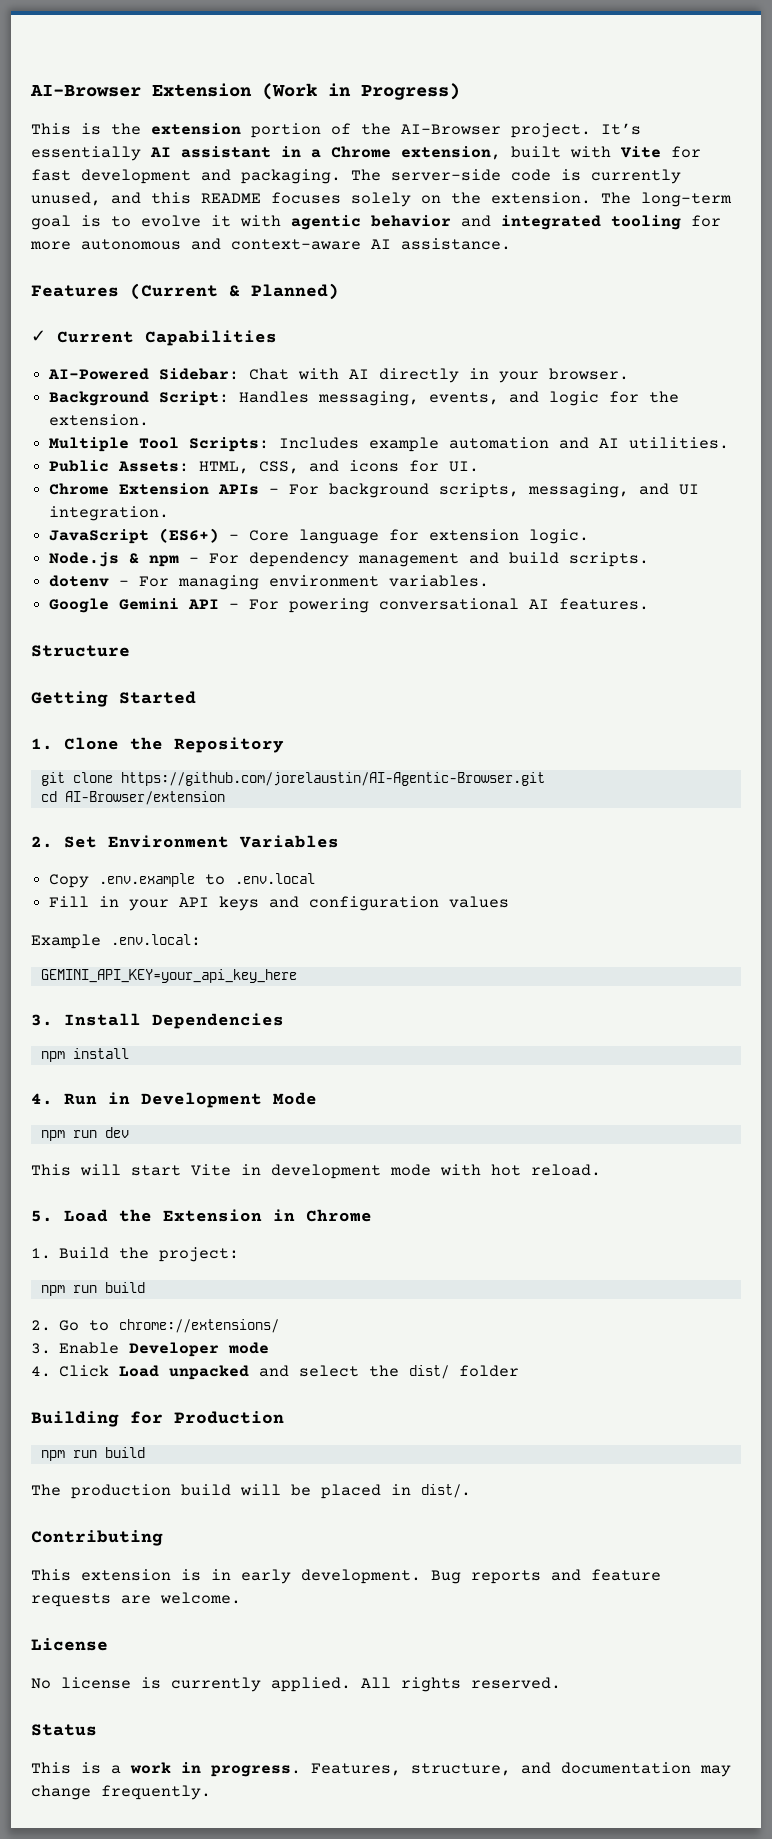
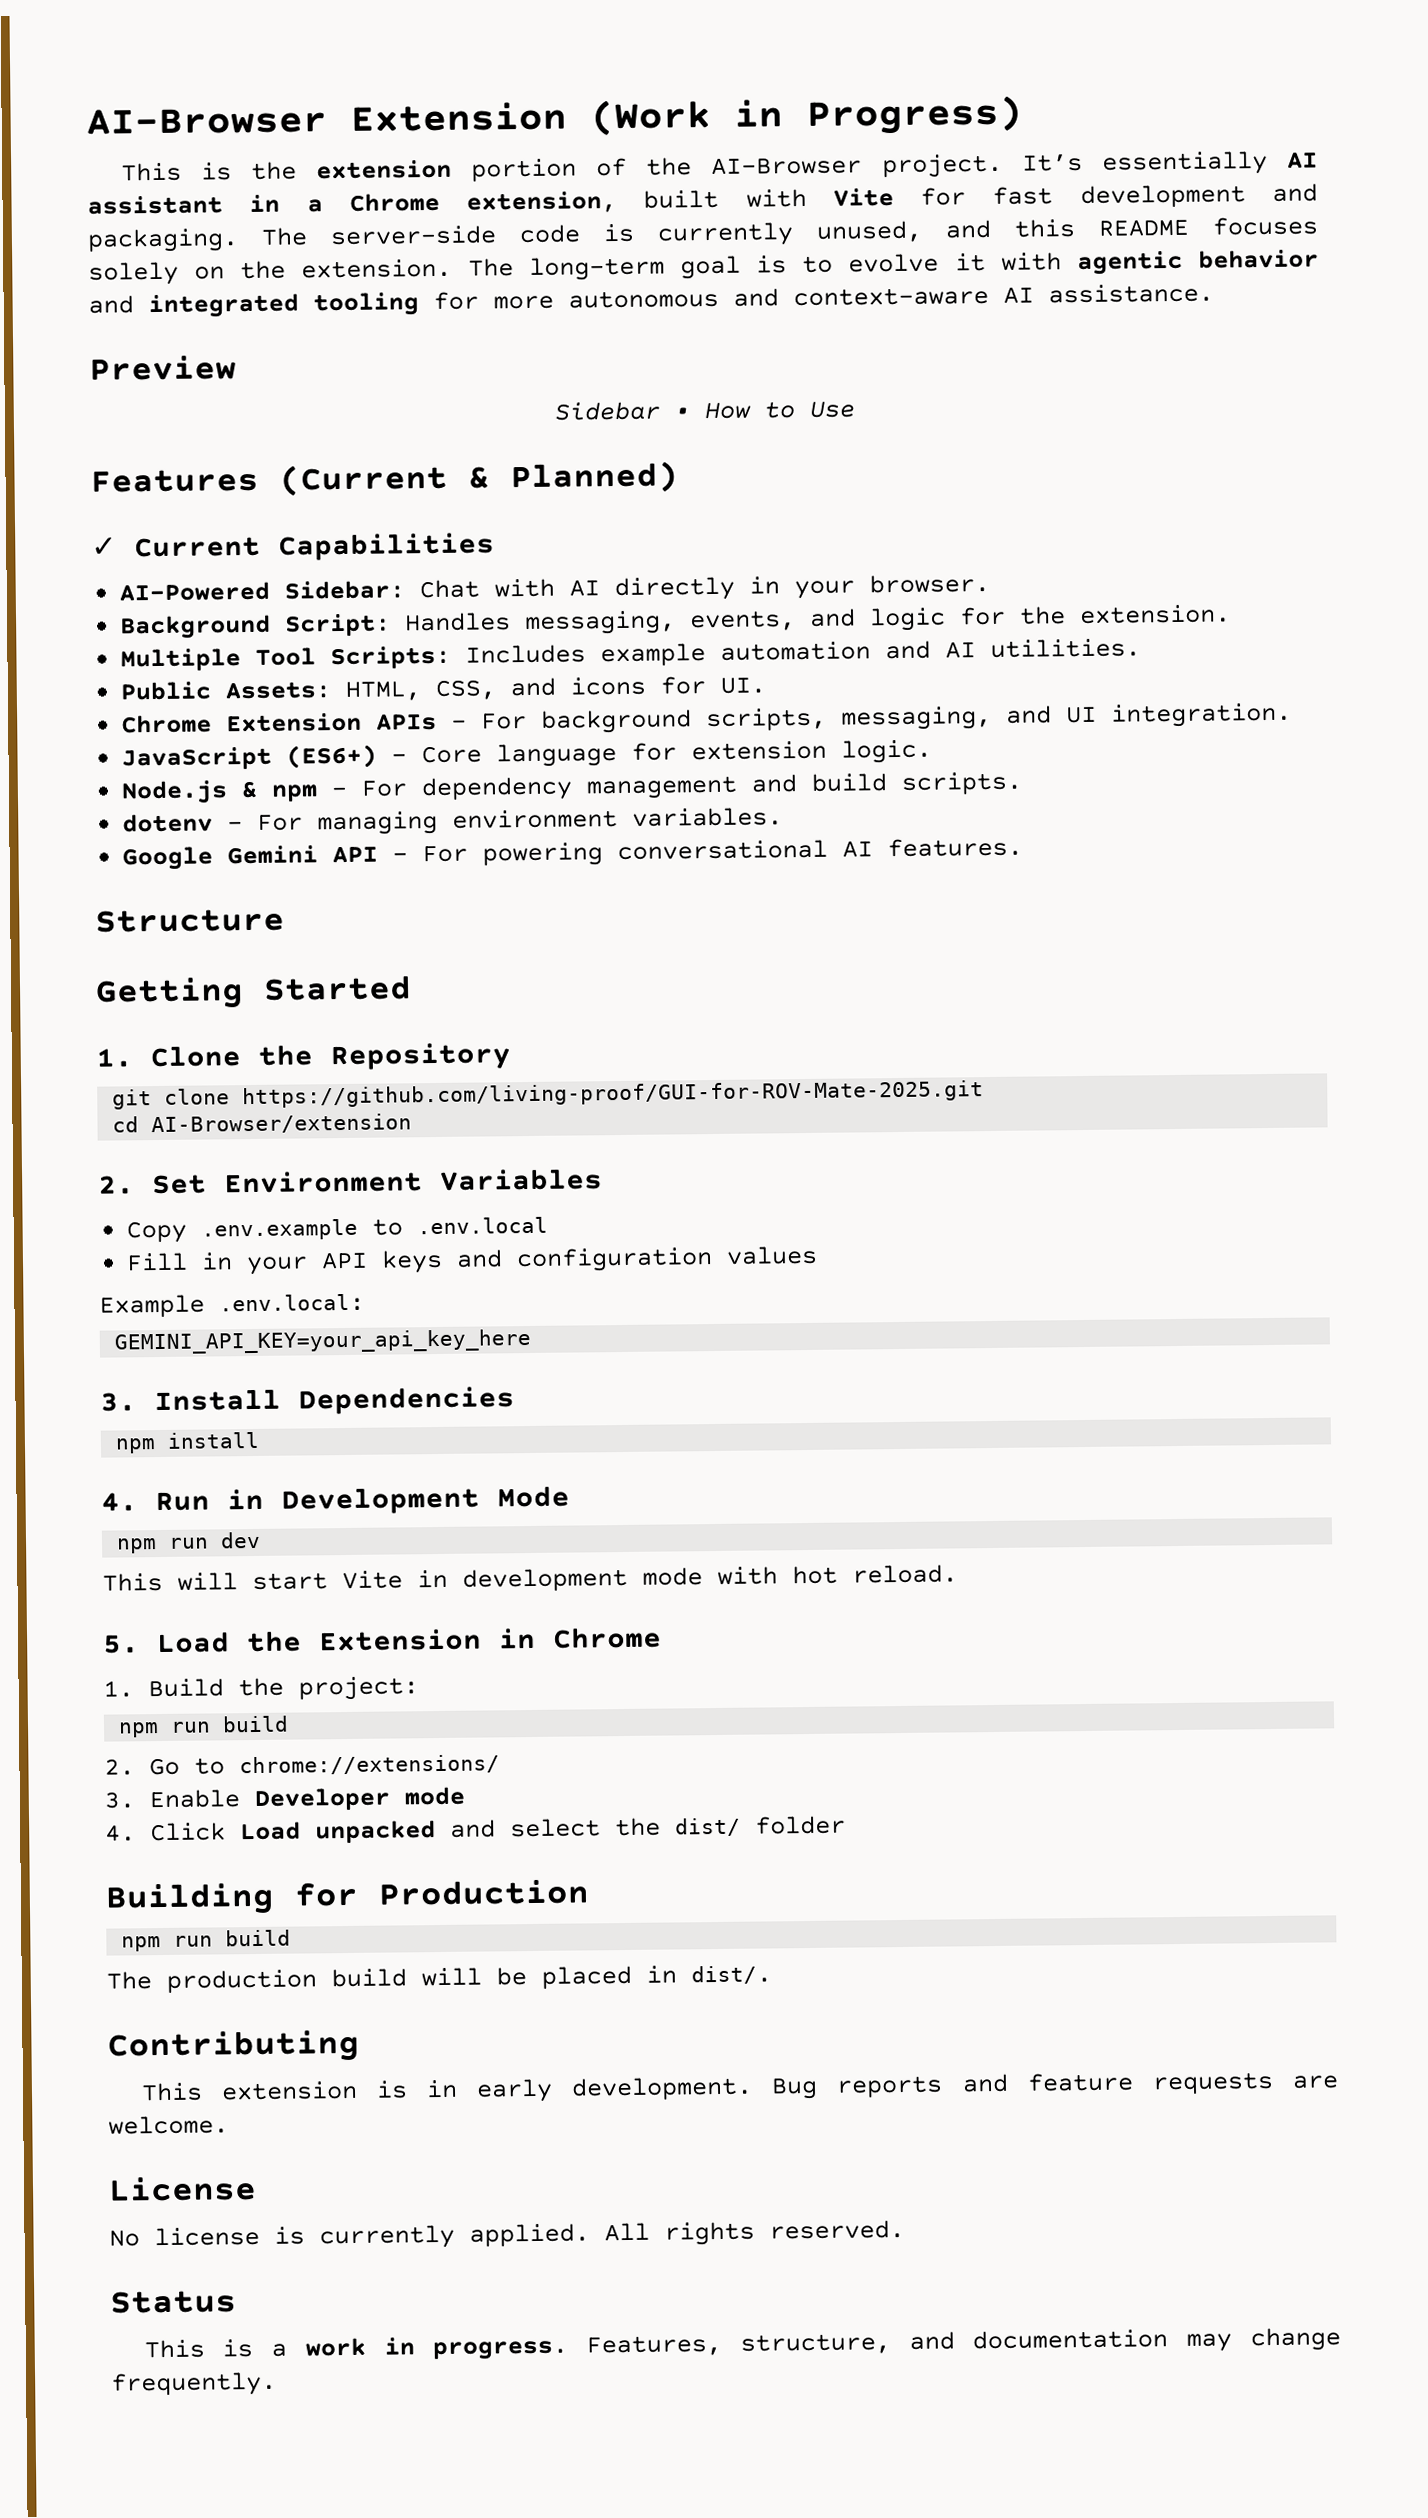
+ Preview
+ Sidebar • How to Use
- git clone https://github.com/jorelaustin/AI-Agentic-Browser.git
+ git clone https://github.com/living-proof/GUI-for-ROV-Mate-2025.git

